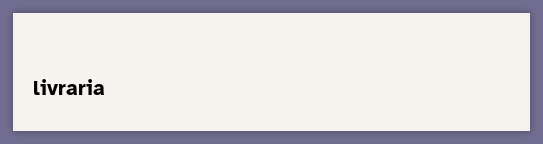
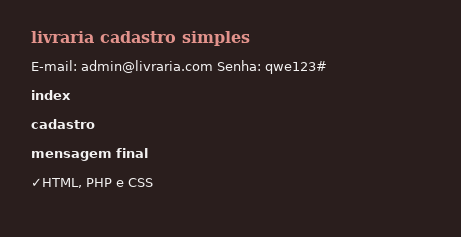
- livraria
+ livraria cadastro simples
+ E-mail: admin@livraria.com Senha: qwe123#
+ index
+ cadastro
+ mensagem final
+ ✓HTML, PHP e CSS

